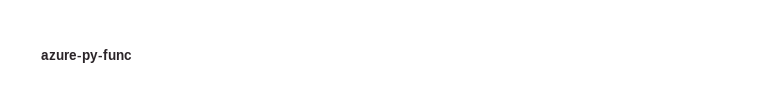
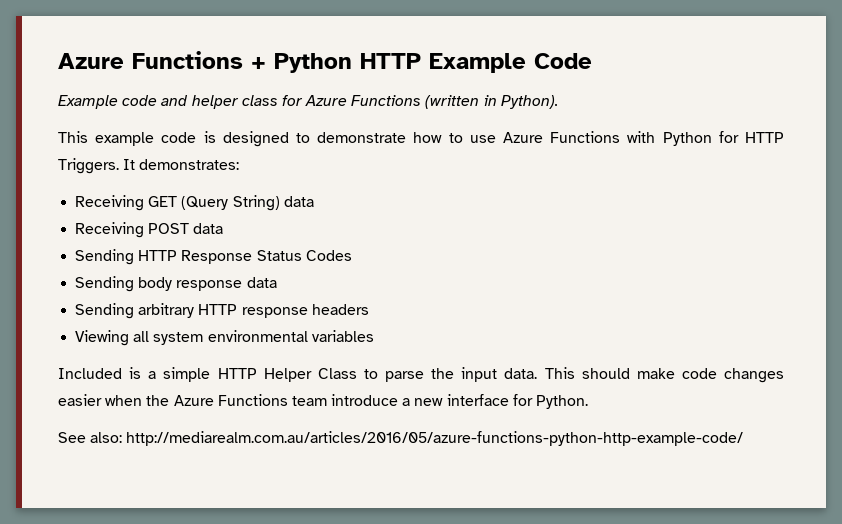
- azure-py-func
+ Azure Functions + Python HTTP Example Code
+ Example code and helper class for Azure Functions (written in Python).
+ This example code is designed to demonstrate how to use Azure Functions with Python for HTTP Triggers. It demonstrates:
+ Receiving GET (Query String) data
+ Receiving POST data
+ Sending HTTP Response Status Codes
+ Sending body response data
+ Sending arbitrary HTTP response headers
+ Viewing all system environmental variables
+ Included is a simple HTTP Helper Class to parse the input data. This should make code changes easier when the Azure Functions team introduce a new interface for Python.
+ See also: http://mediarealm.com.au/articles/2016/05/azure-functions-python-http-example-code/

